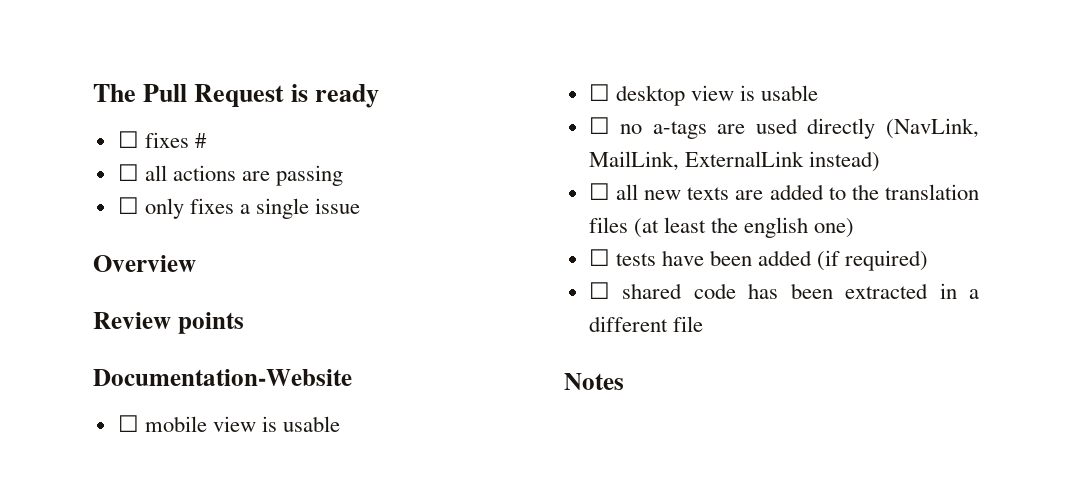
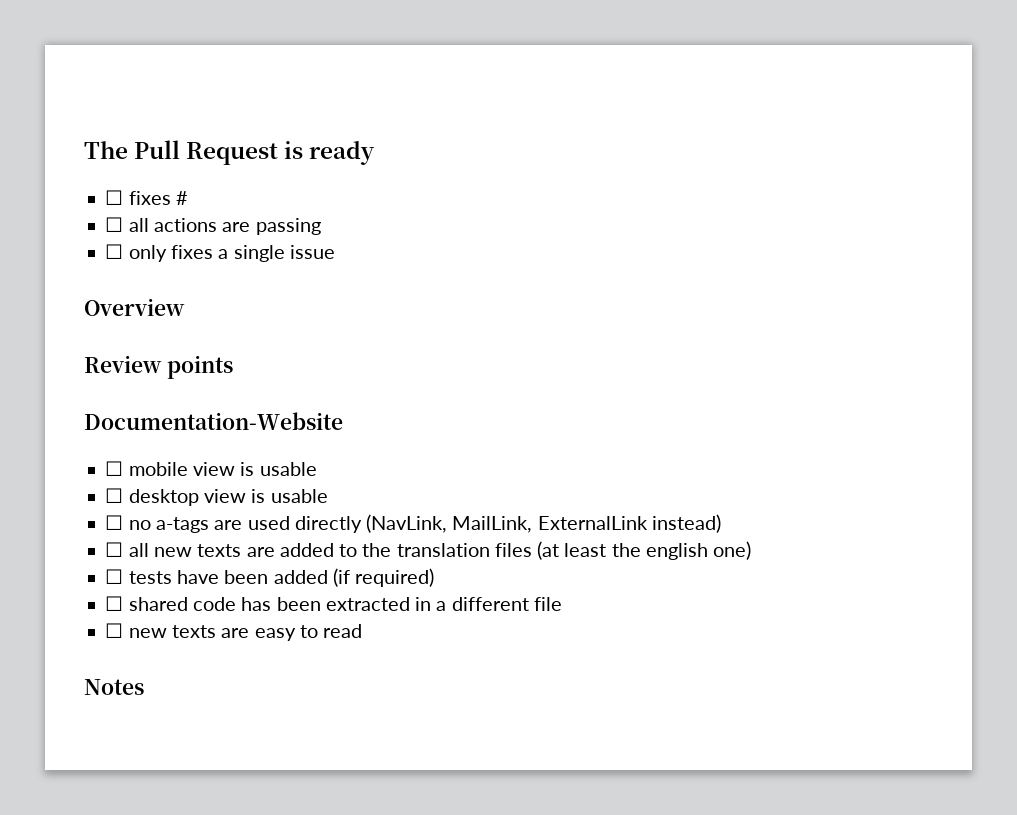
+ ☐ new texts are easy to read

